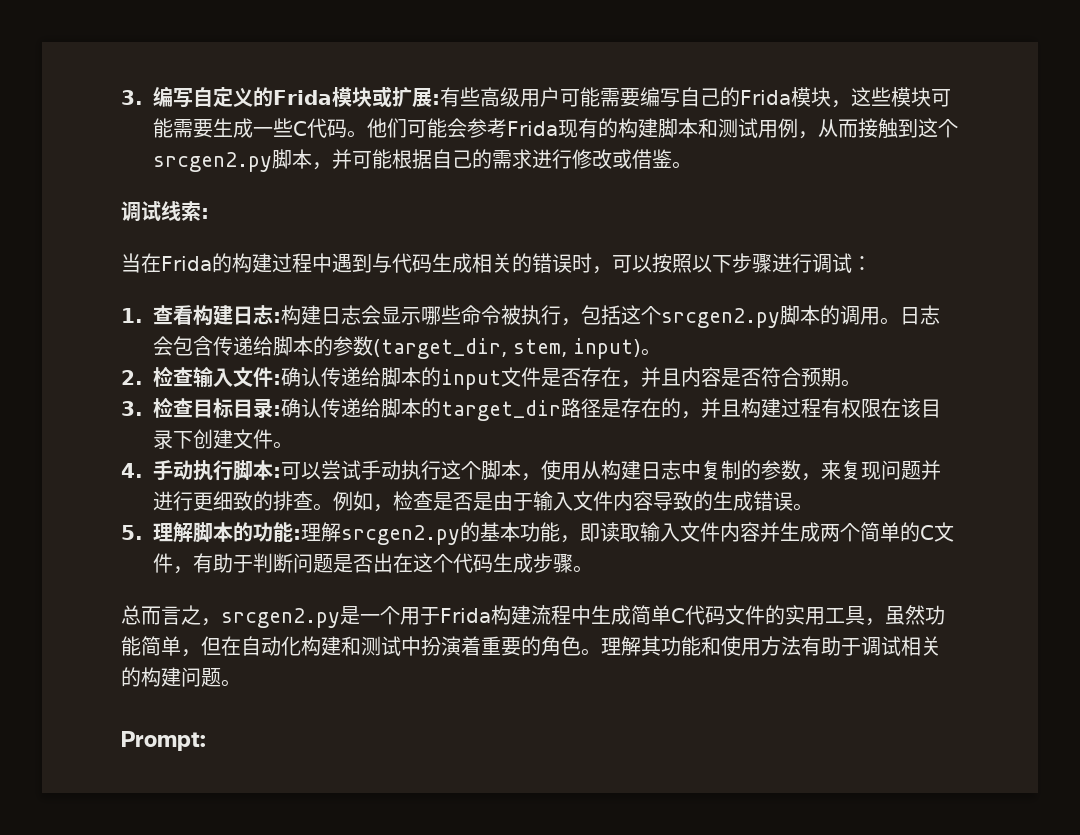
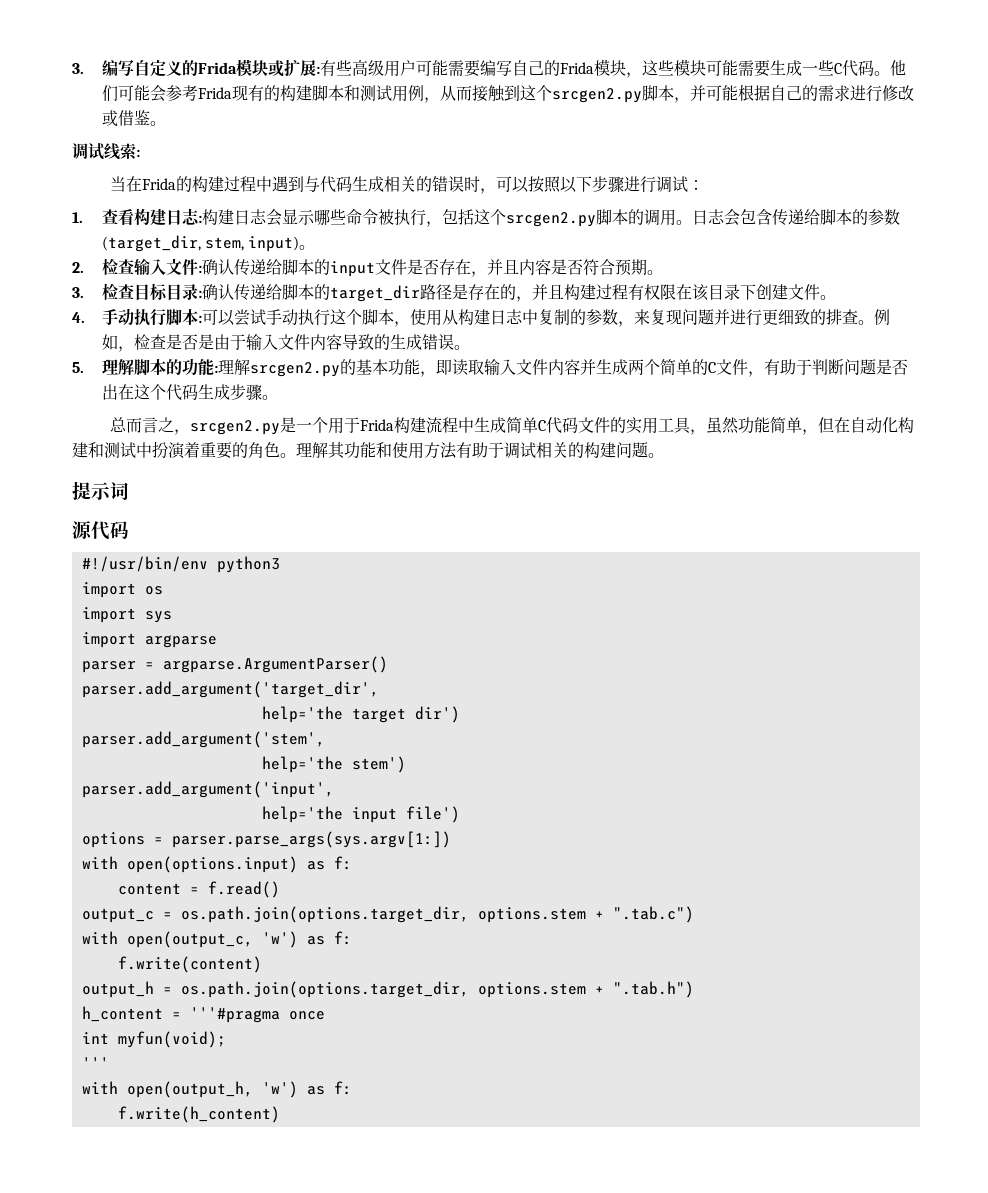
- Prompt:
+ 提示词
+ 源代码
+ #!/usr/bin/env python3
+ import os
+ import sys
+ import argparse
+ parser = argparse.ArgumentParser()
+ parser.add_argument('target_dir',
+ help='the target dir')
+ parser.add_argument('stem',
+ help='the stem')
+ parser.add_argument('input',
+ help='the input file')
+ options = parser.parse_args(sys.argv[1:])
+ with open(options.input) as f:
+ content = f.read()
+ output_c = os.path.join(options.target_dir, options.stem + ".tab.c")
+ with open(output_c, 'w') as f:
+ f.write(content)
+ output_h = os.path.join(options.target_dir, options.stem + ".tab.h")
+ h_content = '''#pragma once
+ int myfun(void);
+ '''
+ with open(output_h, 'w') as f:
+ f.write(h_content)

